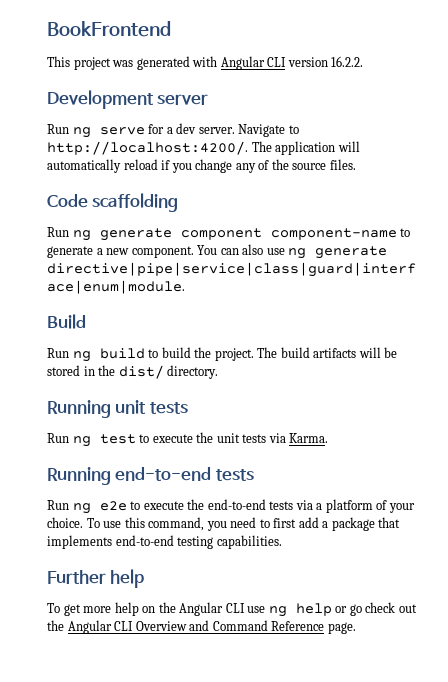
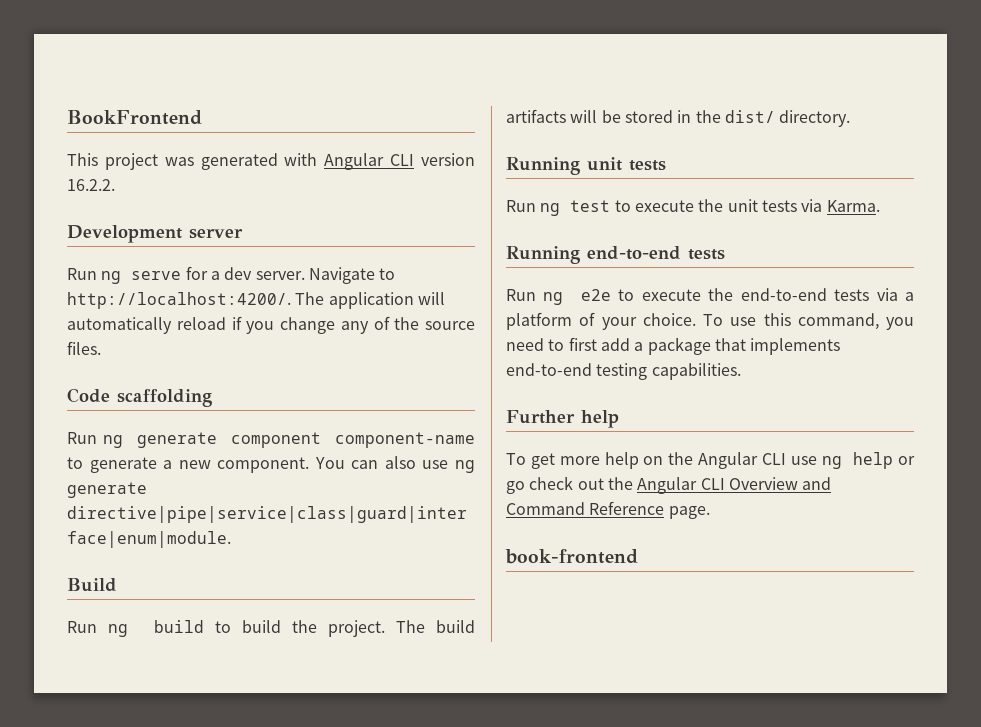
+ book-frontend

